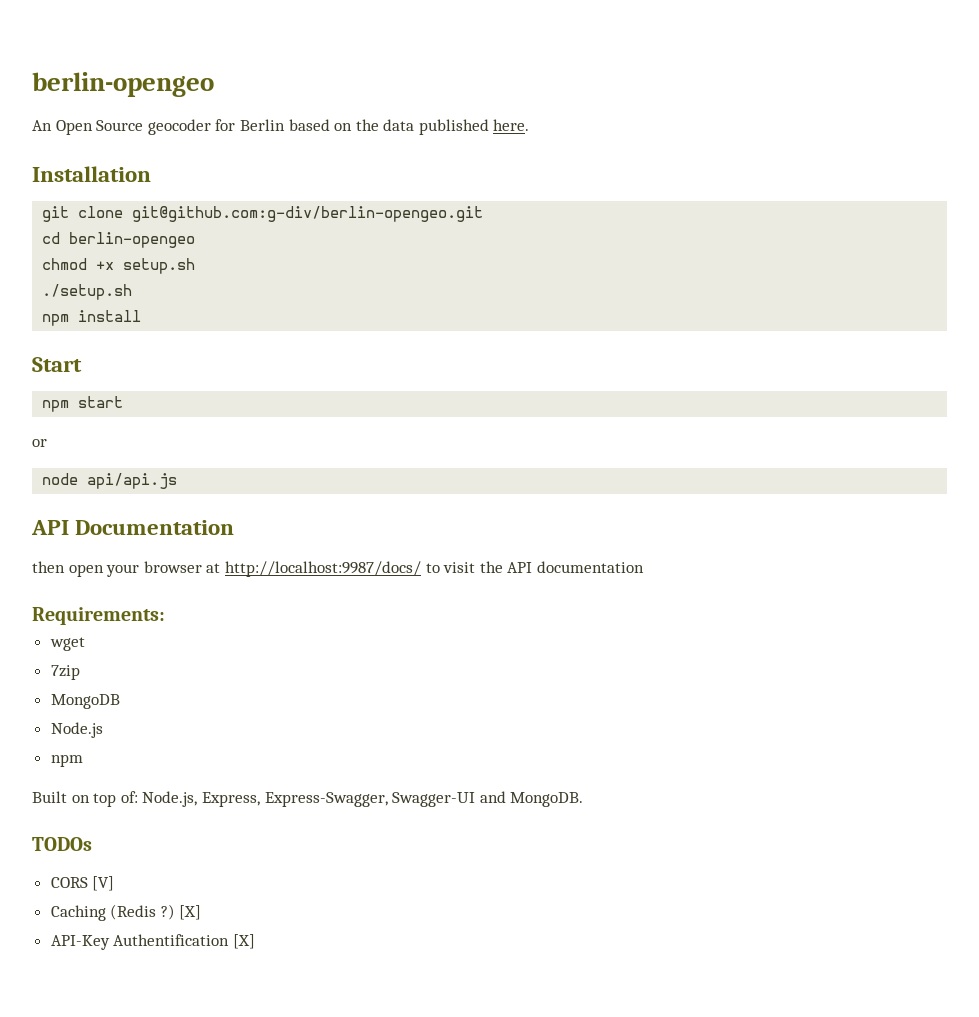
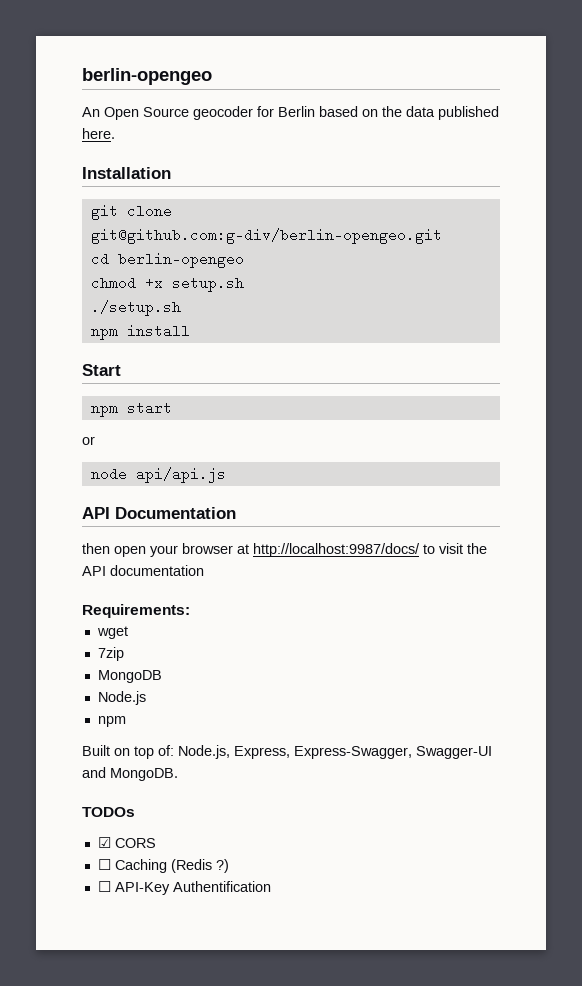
- CORS [V]
- Caching (Redis ?) [X]
- API-Key Authentification [X]
+ ☑ CORS
+ ☐ Caching (Redis ?)
+ ☐ API-Key Authentification

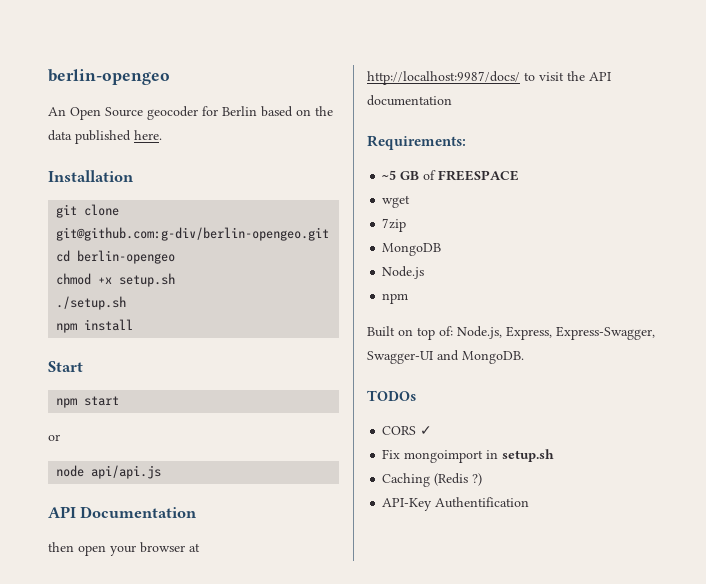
+ ~5 GB of FREESPACE
- ☑ CORS
- ☐ Caching (Redis ?)
+ CORS ✓
+ Fix mongoimport in setup.sh
+ Caching (Redis ?)
- ☐ API-Key Authentification
+ API-Key Authentification

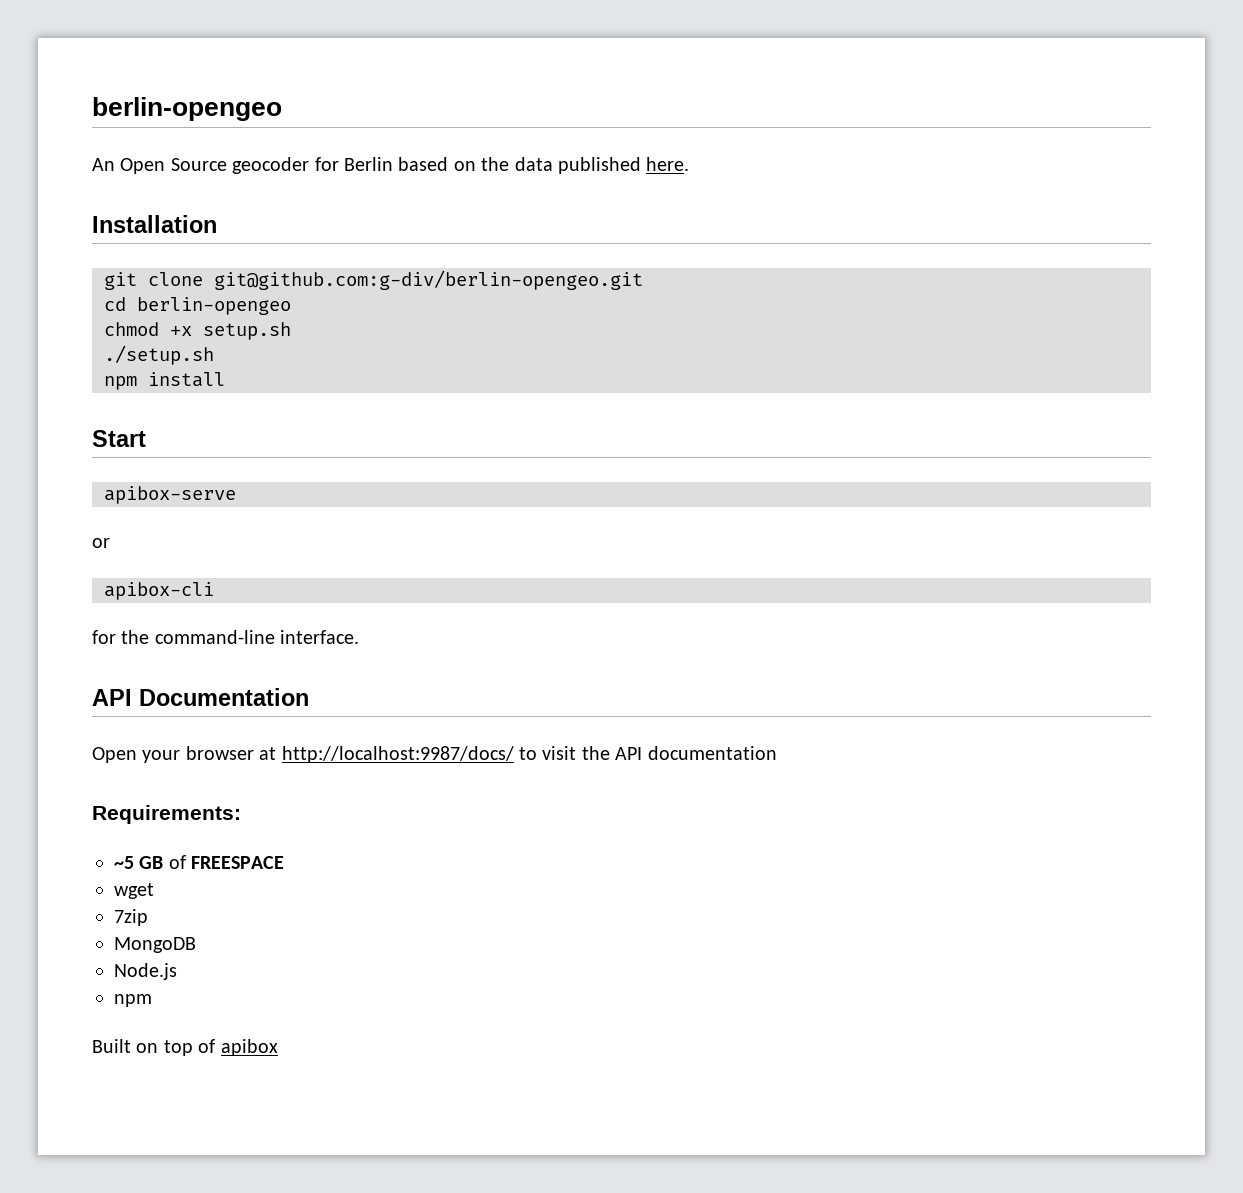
- npm start
+ apibox-serve
- node api/api.js
+ apibox-cli
+ for the command-line interface.
- then open your browser at http://localhost:9987/docs/ to visit the API documentation
+ Open your browser at http://localhost:9987/docs/ to visit the API documentation
- Built on top of: Node.js, Express, Express-Swagger, Swagger-UI and MongoDB.
- TODOs
- CORS ✓
- Fix mongoimport in setup.sh
- Caching (Redis ?)
- API-Key Authentification
+ Built on top of apibox

